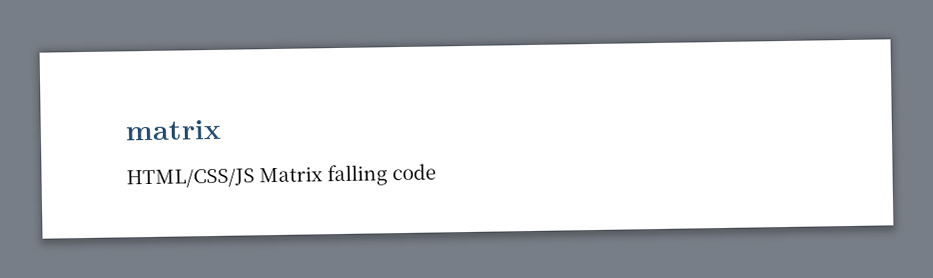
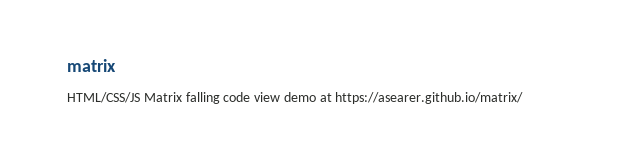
- HTML/CSS/JS Matrix falling code
+ HTML/CSS/JS Matrix falling code view demo at https://asearer.github.io/matrix/

